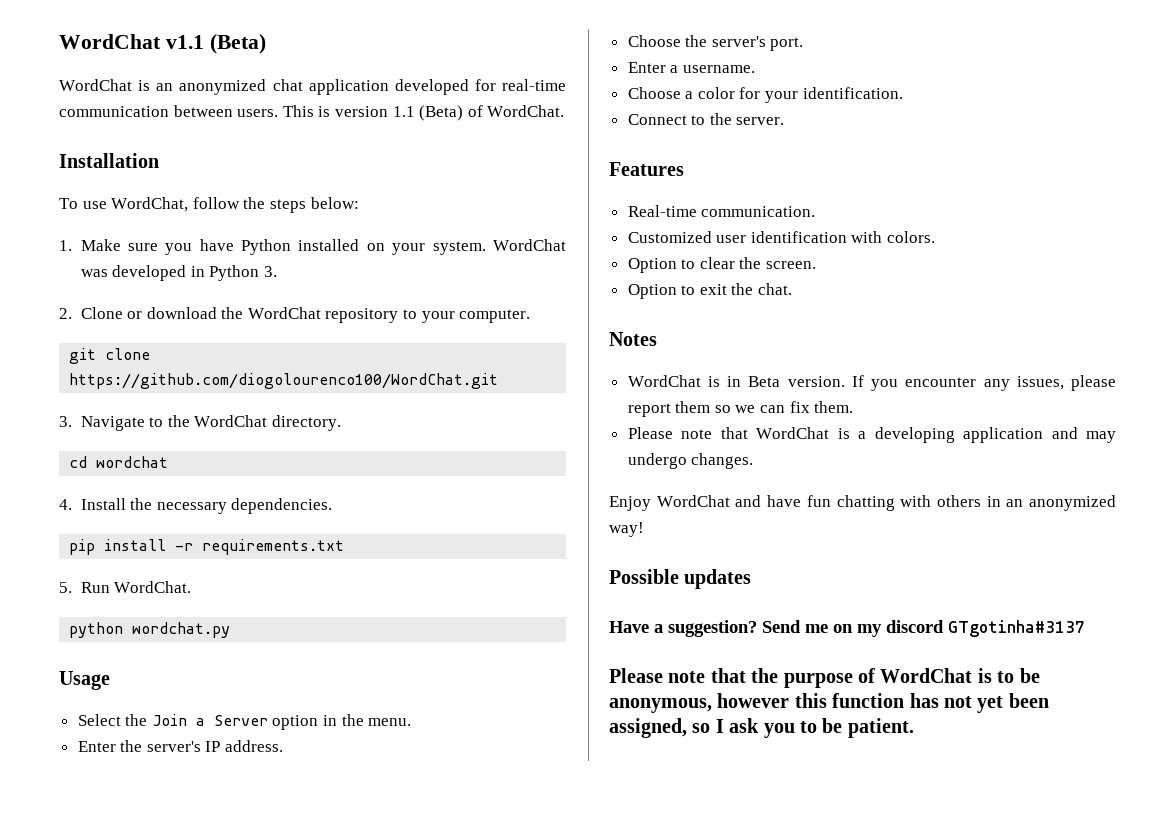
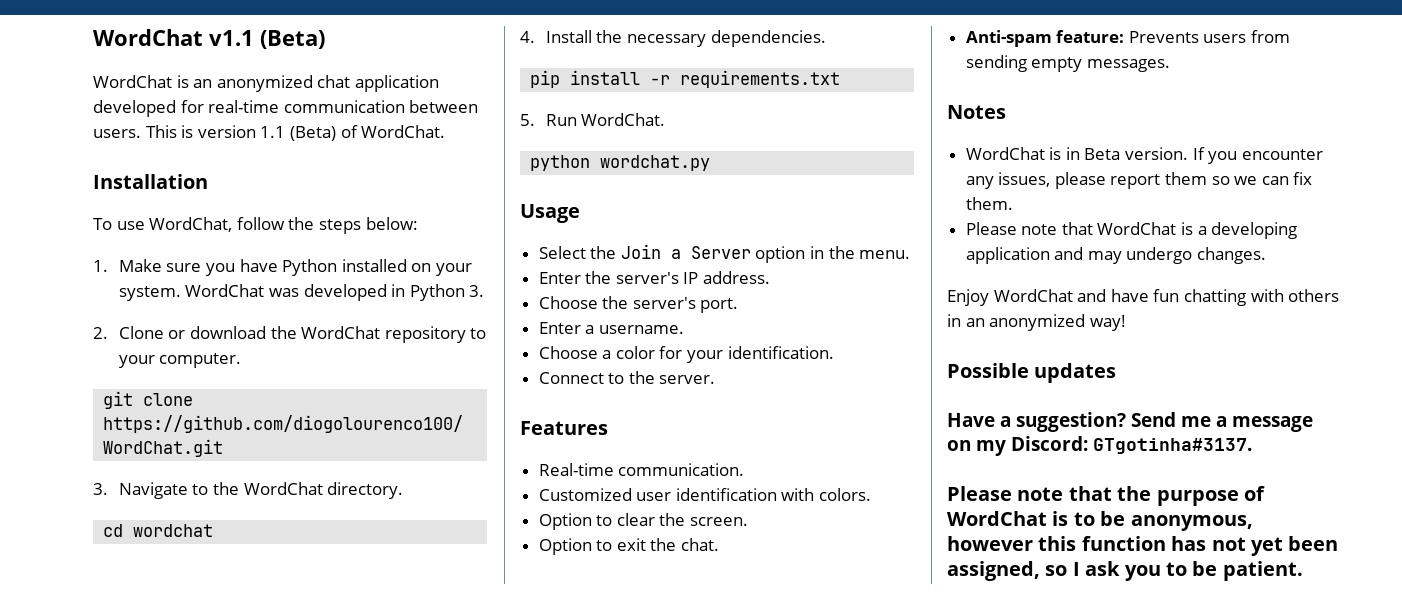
+ Anti-spam feature: Prevents users from sending empty messages.
- Send me on my discord GTgotinha#3137
+ Send me a message on my Discord: GTgotinha#3137.

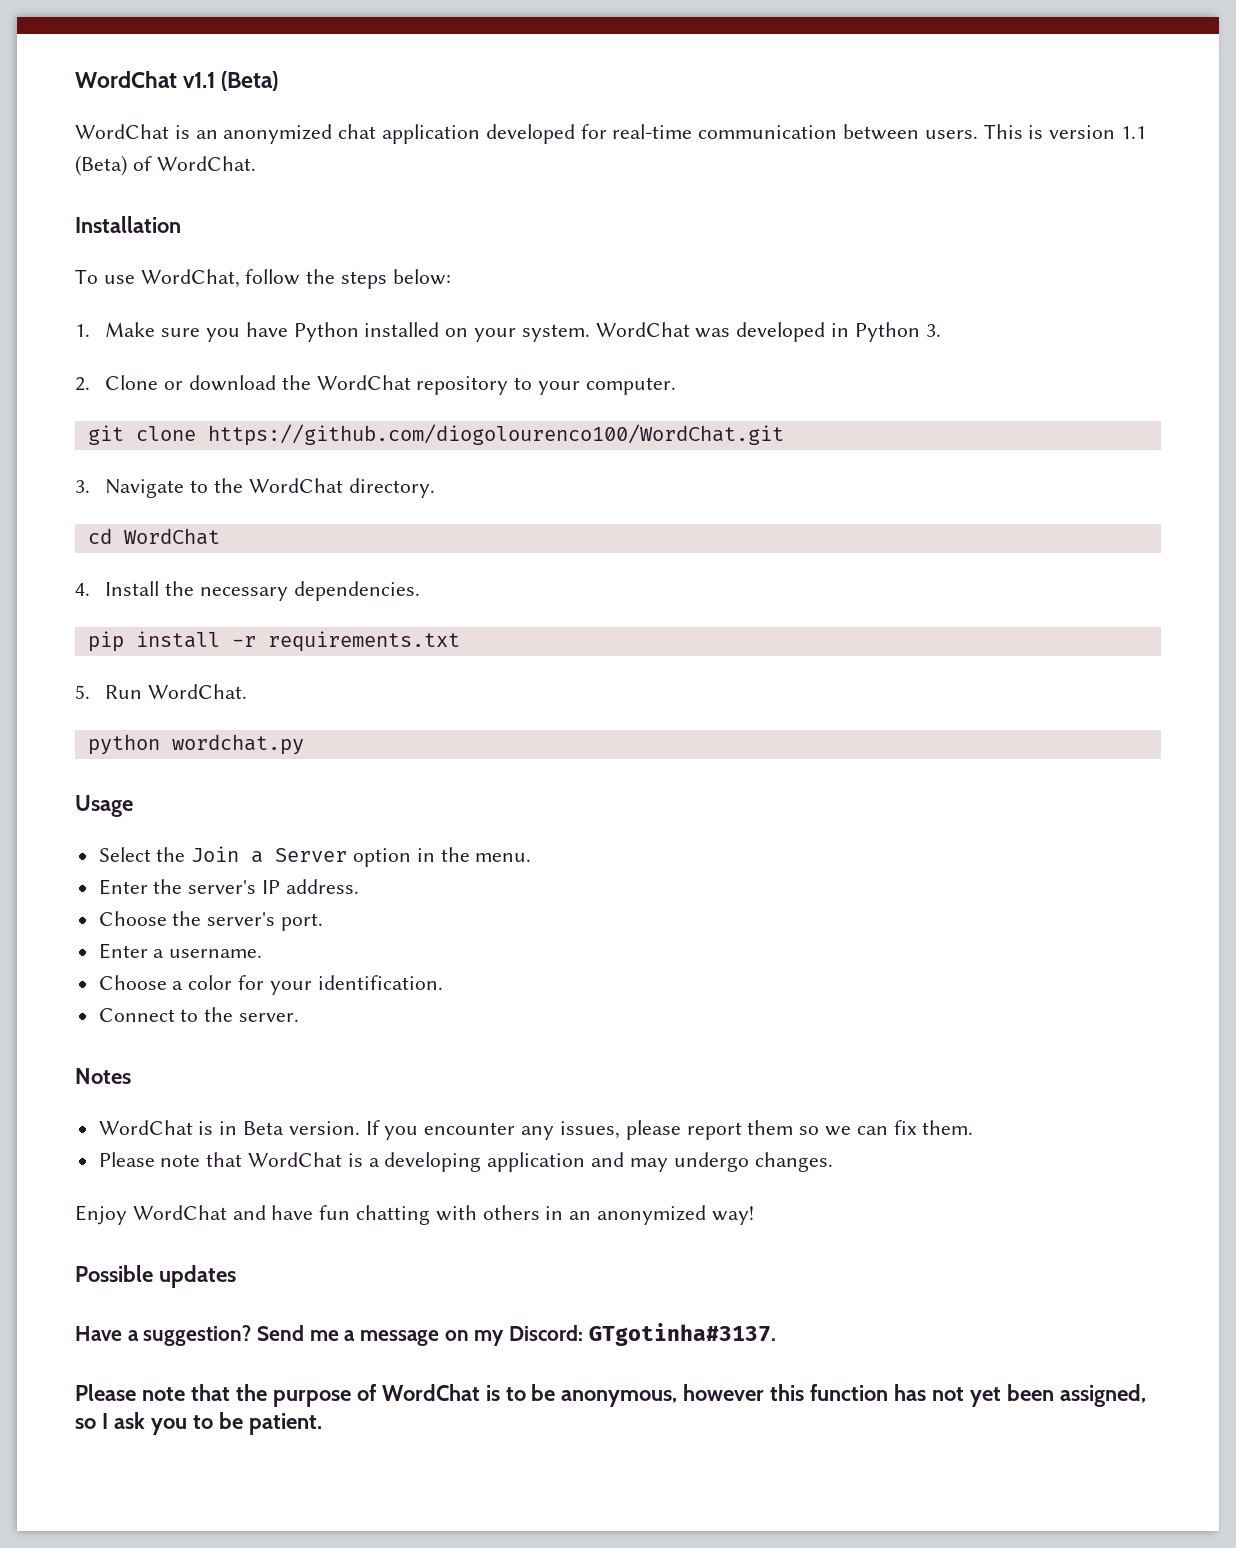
- cd wordchat
+ cd WordChat
- Features
- Real-time communication.
- Customized user identification with colors.
- Option to clear the screen.
- Option to exit the chat.
- Anti-spam feature: Prevents users from sending empty messages.

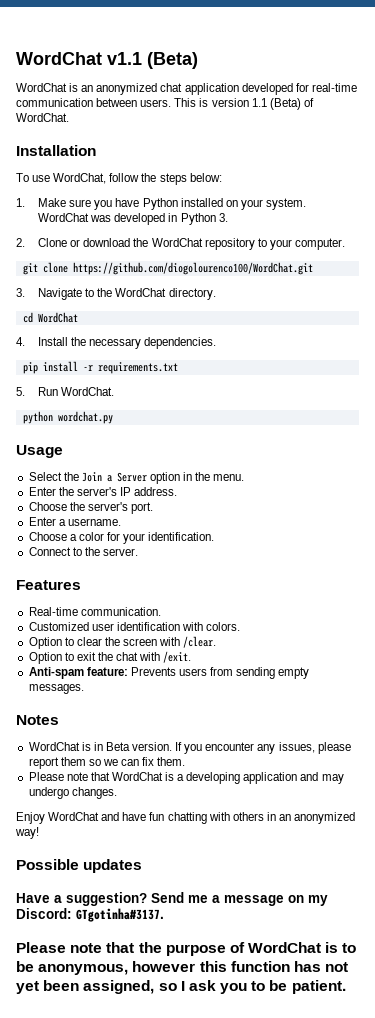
+ Features
+ Real-time communication.
+ Customized user identification with colors.
+ Option to clear the screen with /clear.
+ Option to exit the chat with /exit.
+ Anti-spam feature: Prevents users from sending empty messages.

